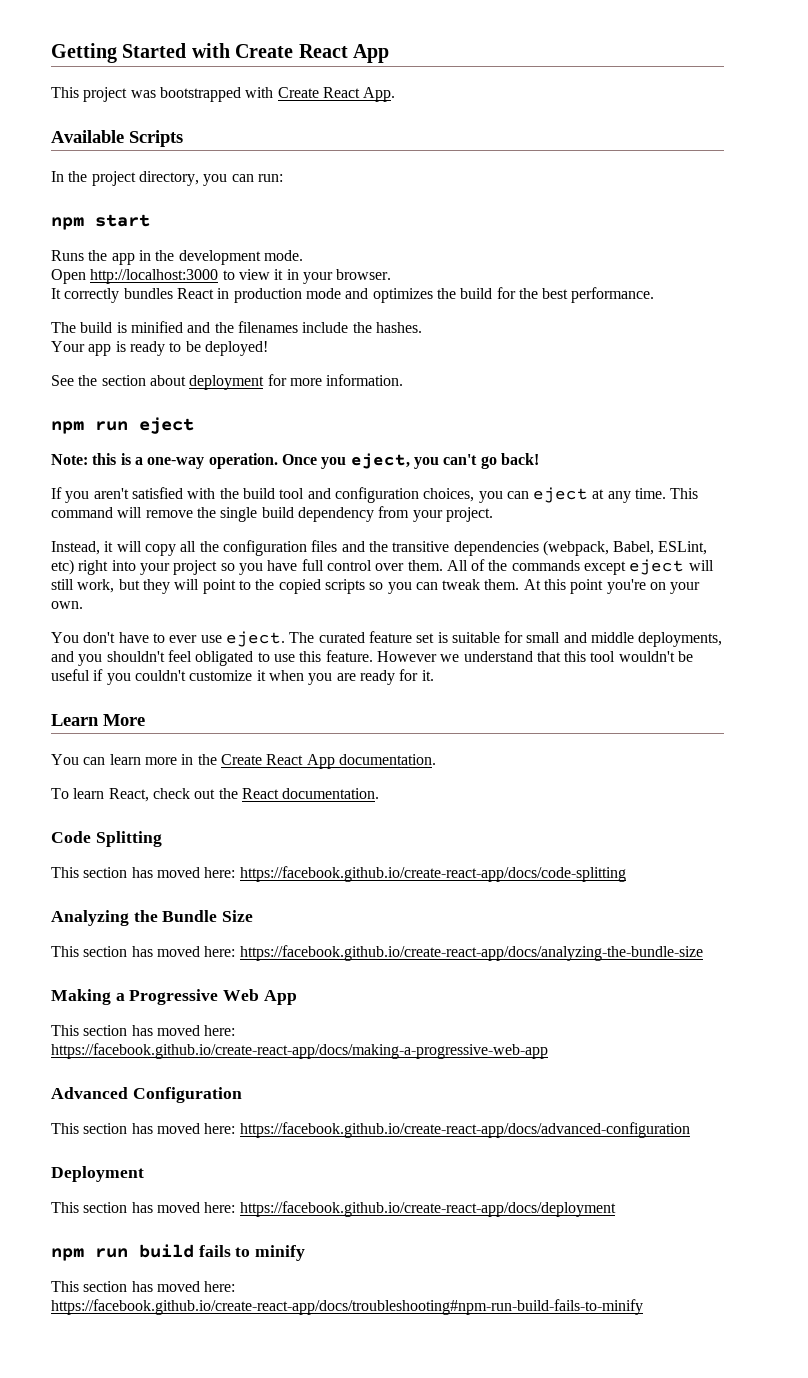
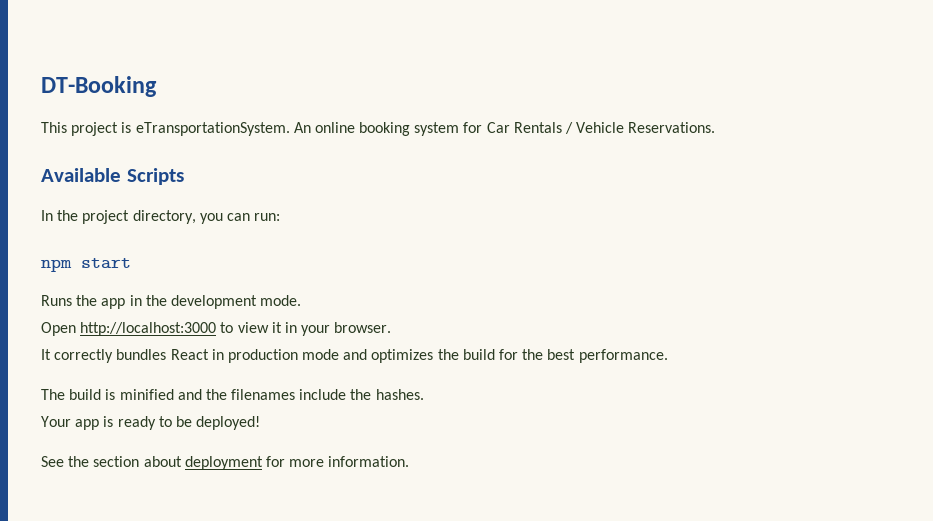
- Getting Started with Create React App
- This project was bootstrapped with Create React App.
+ DT-Booking
+ This project is eTransportationSystem. An online booking system for Car Rentals / Vehicle Reservations.
- npm run eject
- Note: this is a one-way operation. Once you eject, you can't go back!
- If you aren't satisfied with the build tool and configuration choices, you can eject at any time. This command will remove the single build dependency from your project.
- Instead, it will copy all the configuration files and the transitive dependencies (webpack, Babel, ESLint, etc) right into your project so you have full control over them. All of the commands except eject will still work, but they will point to the copied scripts so you can tweak them. At this point you're on your own.
- You don't have to ever use eject. The curated feature set is suitable for small and middle deployments, and you shouldn't feel obligated to use this feature. However we understand that this tool wouldn't be useful if you couldn't customize it when you are ready for it.
- Learn More
- You can learn more in the Create React App documentation.
- To learn React, check out the React documentation.
- Code Splitting
- This section has moved here: https://facebook.github.io/create-react-app/docs/code-splitting
- Analyzing the Bundle Size
- This section has moved here: https://facebook.github.io/create-react-app/docs/analyzing-the-bundle-size
- Making a Progressive Web App
- This section has moved here: https://facebook.github.io/create-react-app/docs/making-a-progressive-web-app
- Advanced Configuration
- This section has moved here: https://facebook.github.io/create-react-app/docs/advanced-configuration
- Deployment
- This section has moved here: https://facebook.github.io/create-react-app/docs/deployment
- npm run build fails to minify
- This section has moved here: https://facebook.github.io/create-react-app/docs/troubleshooting#npm-run-build-fails-to-minify

